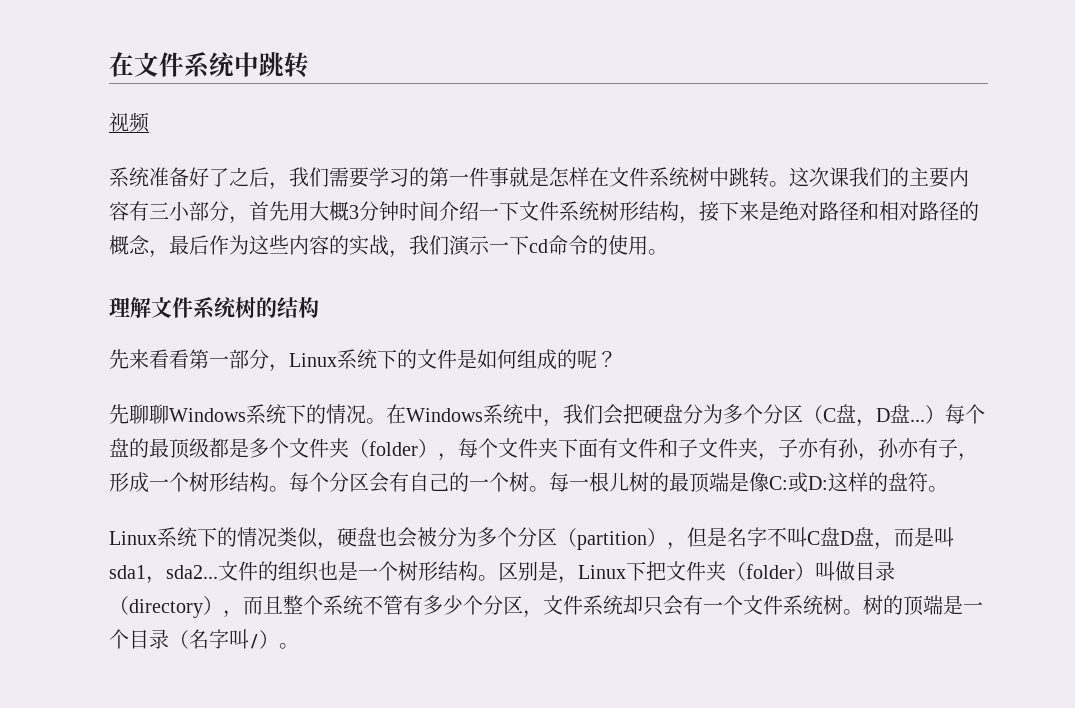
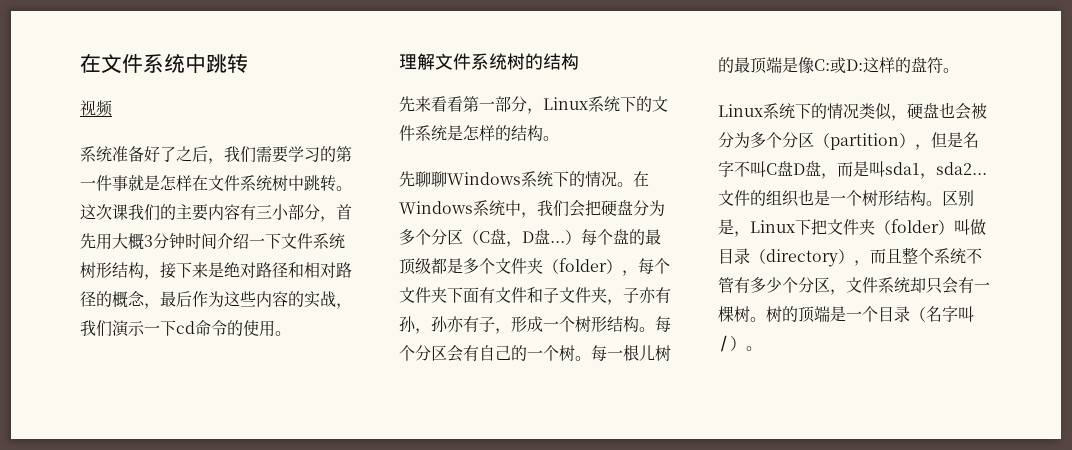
- 先来看看第一部分，Linux系统下的文件是如何组成的呢？
+ 先来看看第一部分，Linux系统下的文件系统是怎样的结构。
- 区别是，Linux下把文件夹（folder）叫做目录（directory），而且整个系统不管有多少个分区，文件系统却只会有一个文件系统树。
+ 区别是，Linux下把文件夹（folder）叫做目录（directory），而且整个系统不管有多少个分区，文件系统却只会有一棵树。

